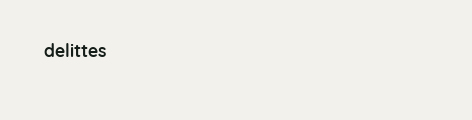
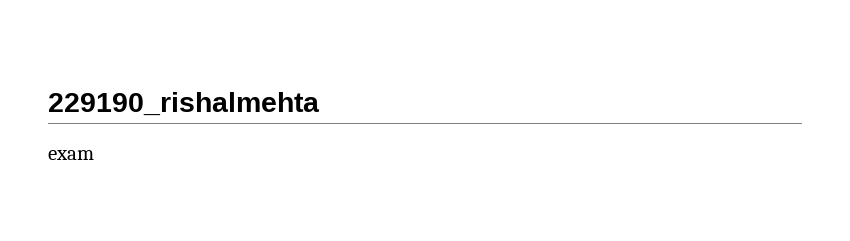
- delittes
+ 229190_rishalmehta
+ exam

